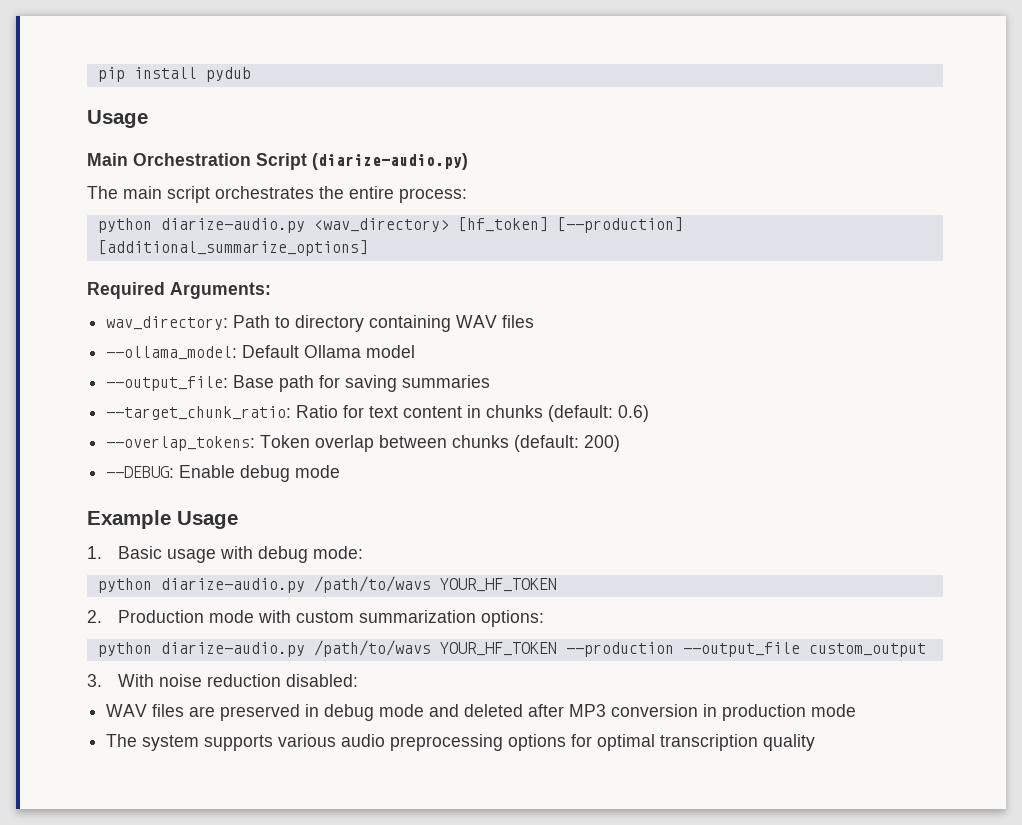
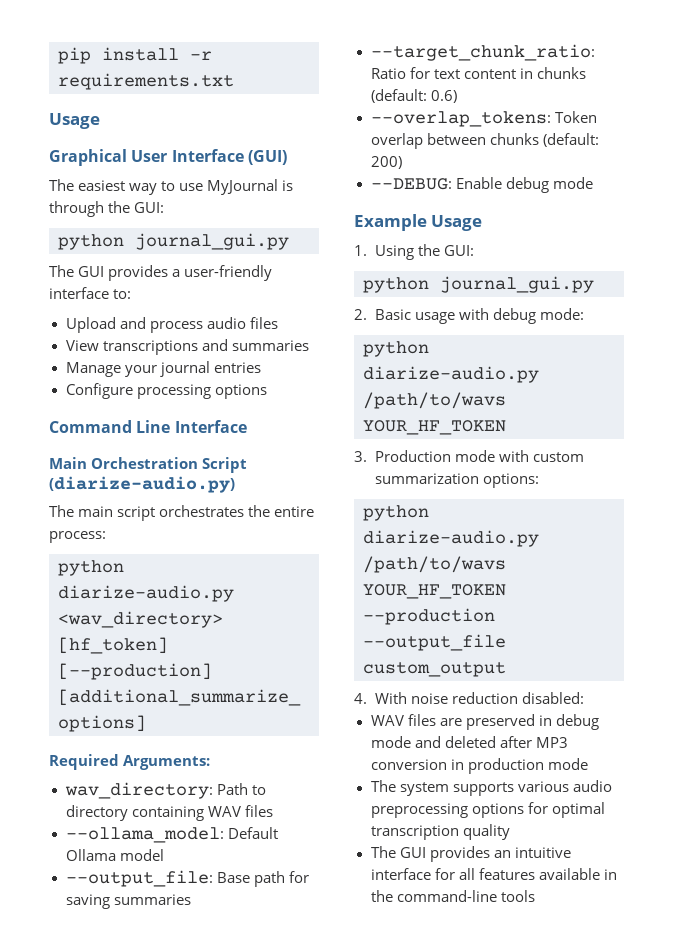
- pip install pydub
+ pip install -r requirements.txt
  Usage
+ Graphical User Interface (GUI)
+ The easiest way to use MyJournal is through the GUI:
+ python journal_gui.py
+ The GUI provides a user-friendly interface to:
+ Upload and process audio files
+ View transcriptions and summaries
+ Manage your journal entries
+ Configure processing options
+ Command Line Interface
- 1. Basic usage with debug mode:
+ 1. Using the GUI:
+ python journal_gui.py
+ 2. Basic usage with debug mode:
- 2. Production mode with custom summarization options:
+ 3. Production mode with custom summarization options:
- 3. With noise reduction disabled:
+ 4. With noise reduction disabled:
+ The GUI provides an intuitive interface for all features available in the command-line tools

